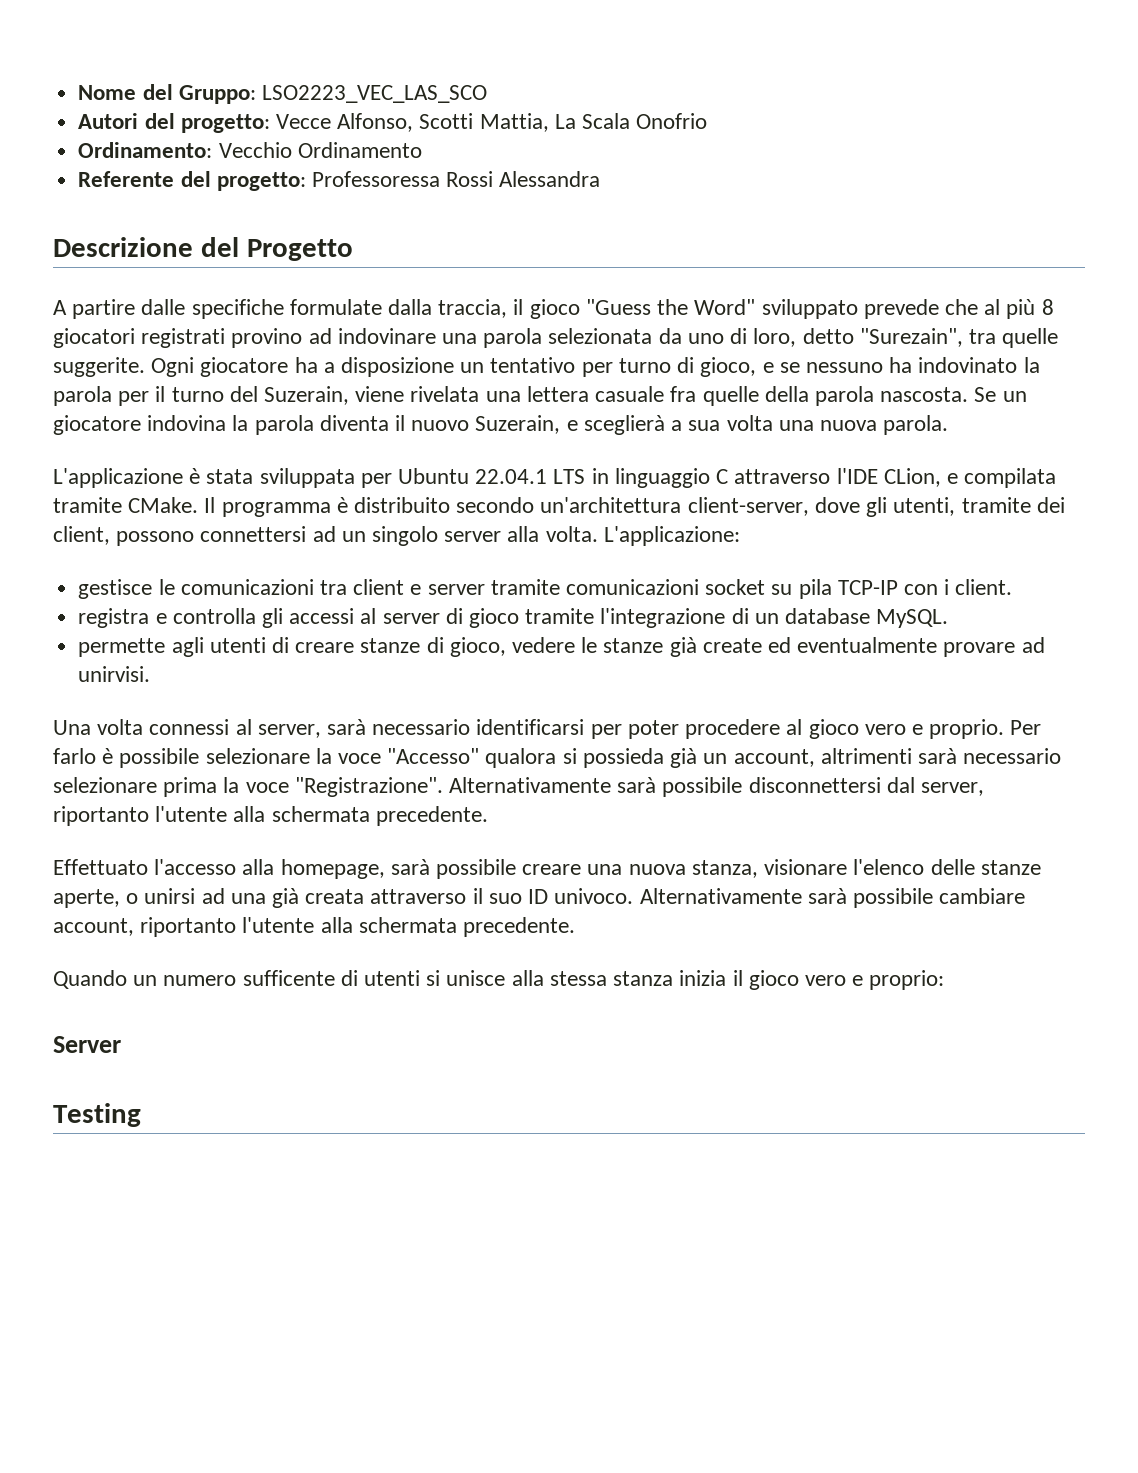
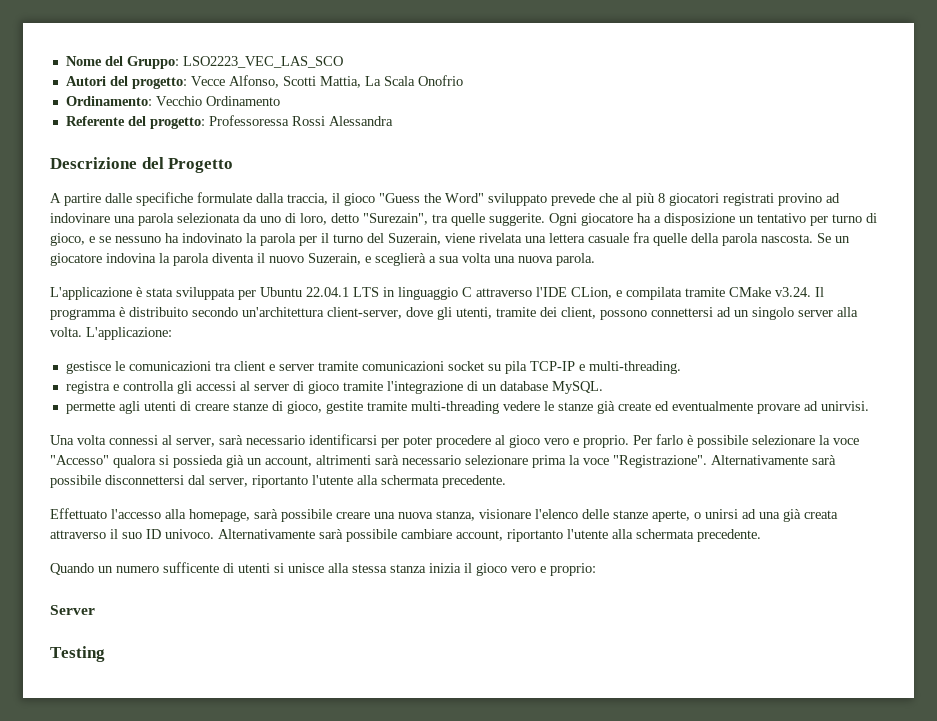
- L'applicazione è stata sviluppata per Ubuntu 22.04.1 LTS in linguaggio C attraverso l'IDE CLion, e compilata tramite CMake. Il programma è distribuito secondo un'architettura client-server, dove gli utenti, tramite dei client, possono connettersi ad un singolo server alla volta.
+ L'applicazione è stata sviluppata per Ubuntu 22.04.1 LTS in linguaggio C attraverso l'IDE CLion, e compilata tramite CMake v3.24. Il programma è distribuito secondo un'architettura client-server, dove gli utenti, tramite dei client, possono connettersi ad un singolo server alla volta.
- gestisce le comunicazioni tra client e server tramite comunicazioni socket su pila TCP-IP con i client.
+ gestisce le comunicazioni tra client e server tramite comunicazioni socket su pila TCP-IP e multi-threading.
- permette agli utenti di creare stanze di gioco, vedere le stanze già create ed eventualmente provare ad unirvisi.
+ permette agli utenti di creare stanze di gioco, gestite tramite multi-threading vedere le stanze già create ed eventualmente provare ad unirvisi.

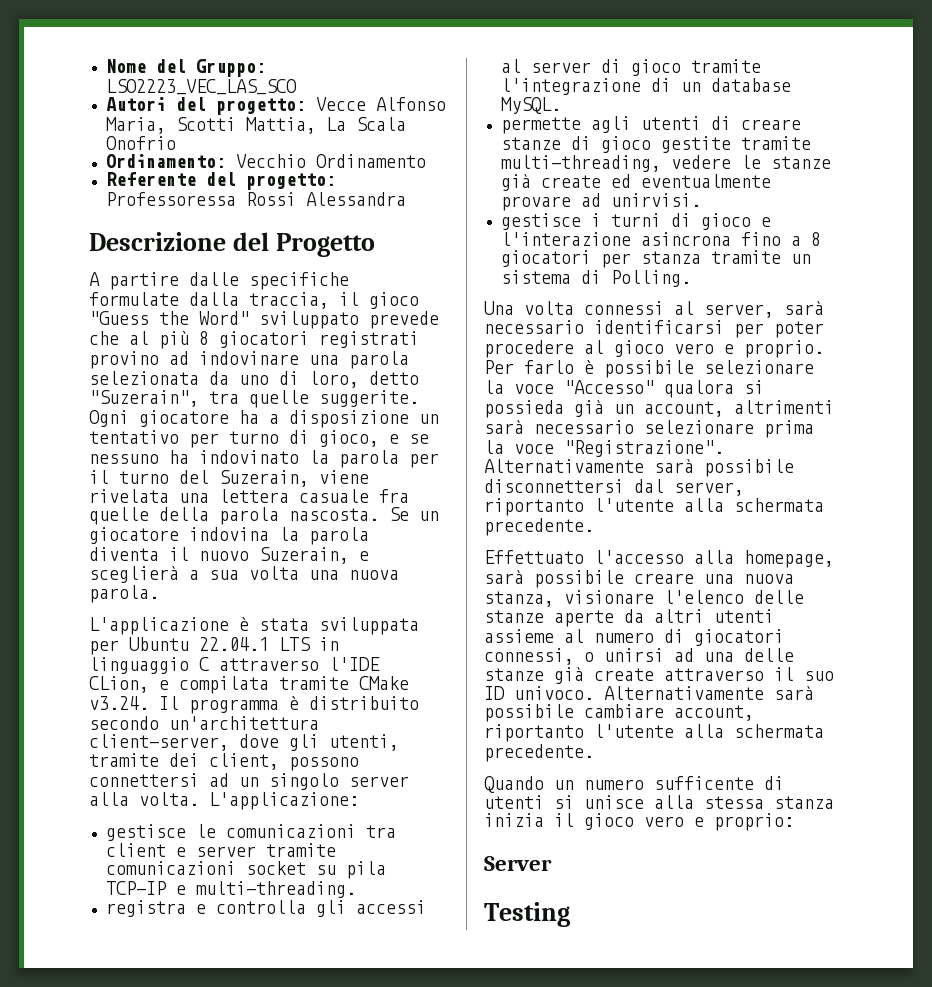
- Autori del progetto: Vecce Alfonso, Scotti Mattia, La Scala Onofrio
+ Autori del progetto: Vecce Alfonso Maria, Scotti Mattia, La Scala Onofrio
- A partire dalle specifiche formulate dalla traccia, il gioco "Guess the Word" sviluppato prevede che al più 8 giocatori registrati provino ad indovinare una parola selezionata da uno di loro, detto "Surezain", tra quelle suggerite.
+ A partire dalle specifiche formulate dalla traccia, il gioco "Guess the Word" sviluppato prevede che al più 8 giocatori registrati provino ad indovinare una parola selezionata da uno di loro, detto "Suzerain", tra quelle suggerite.
- permette agli utenti di creare stanze di gioco, gestite tramite multi-threading vedere le stanze già create ed eventualmente provare ad unirvisi.
+ permette agli utenti di creare stanze di gioco gestite tramite multi-threading, vedere le stanze già create ed eventualmente provare ad unirvisi.
+ gestisce i turni di gioco e l'interazione asincrona fino a 8 giocatori per stanza tramite un sistema di Polling.
- Effettuato l'accesso alla homepage, sarà possibile creare una nuova stanza, visionare l'elenco delle stanze aperte, o unirsi ad una già creata attraverso il suo ID univoco.
+ Effettuato l'accesso alla homepage, sarà possibile creare una nuova stanza, visionare l'elenco delle stanze aperte da altri utenti assieme al numero di giocatori connessi, o unirsi ad una delle stanze già create attraverso il suo ID univoco.

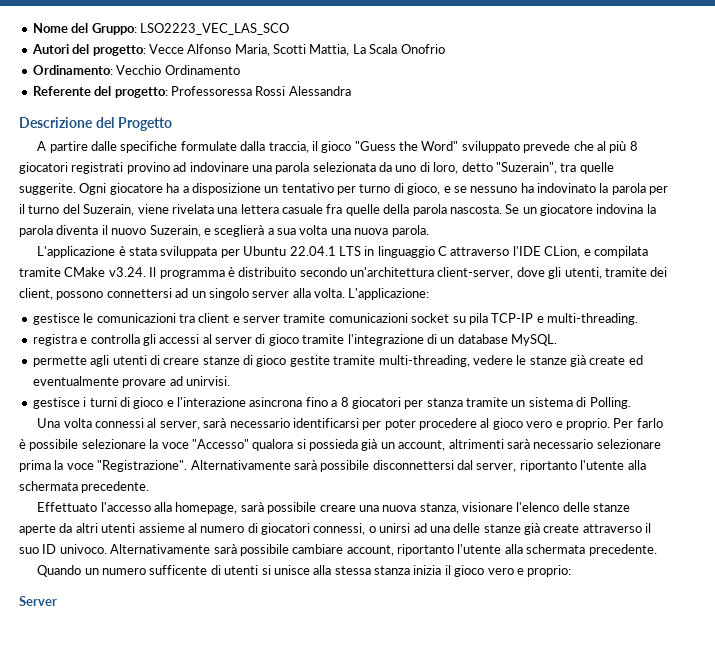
- Testing

